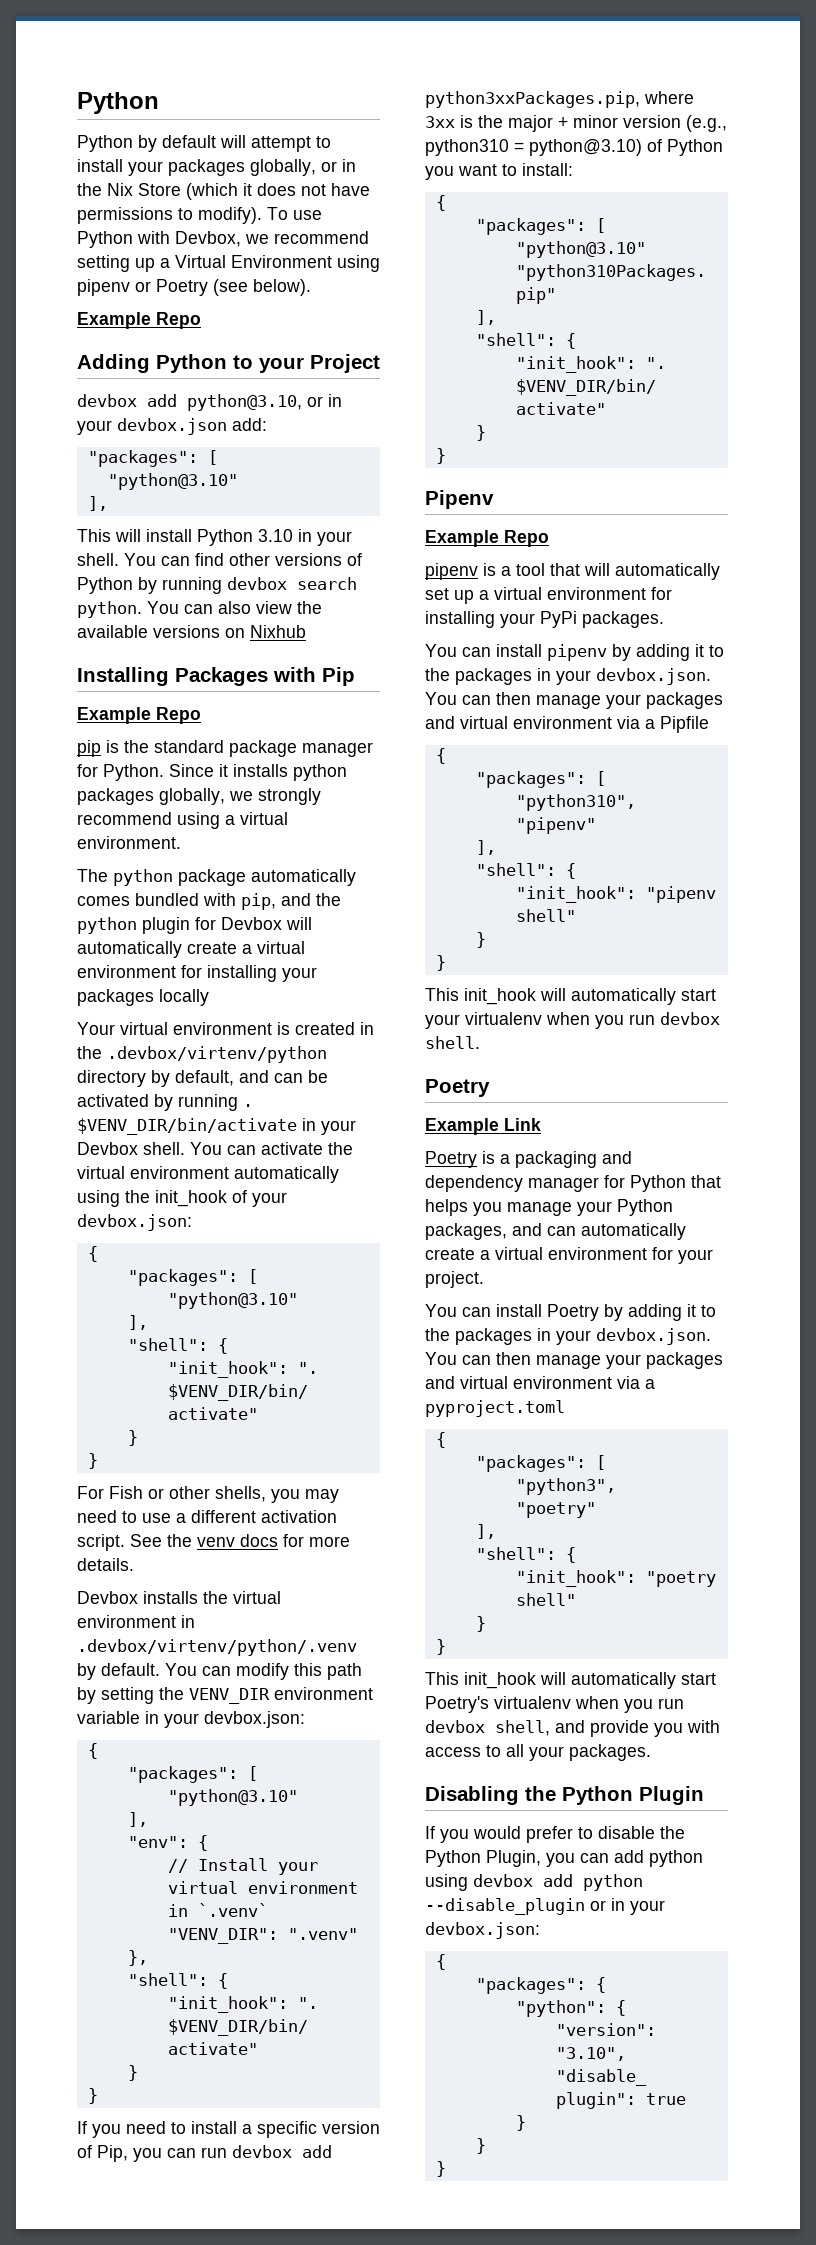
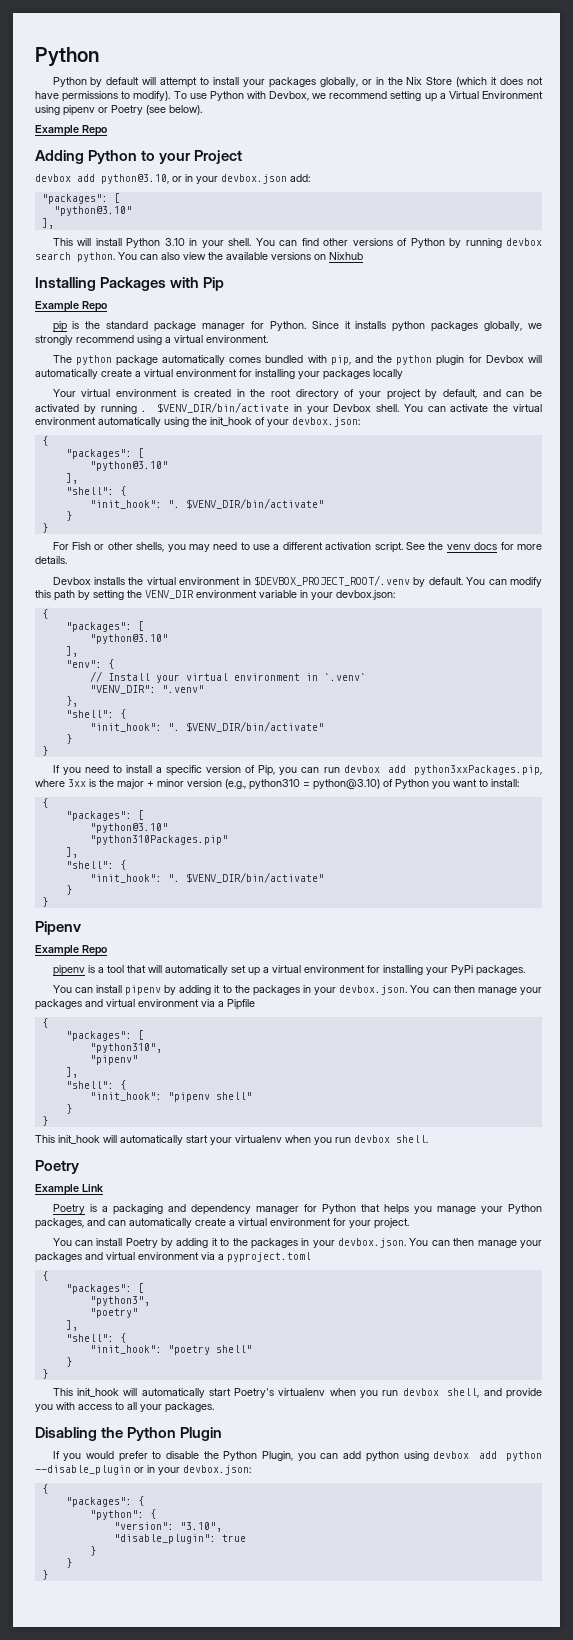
- Your virtual environment is created in the .devbox/virtenv/python directory by default, and can be activated by running .
+ Your virtual environment is created in the root directory of your project by default, and can be activated by running .
- Devbox installs the virtual environment in .devbox/virtenv/python/.venv by default.
+ Devbox installs the virtual environment in $DEVBOX_PROJECT_ROOT/.venv by default.

